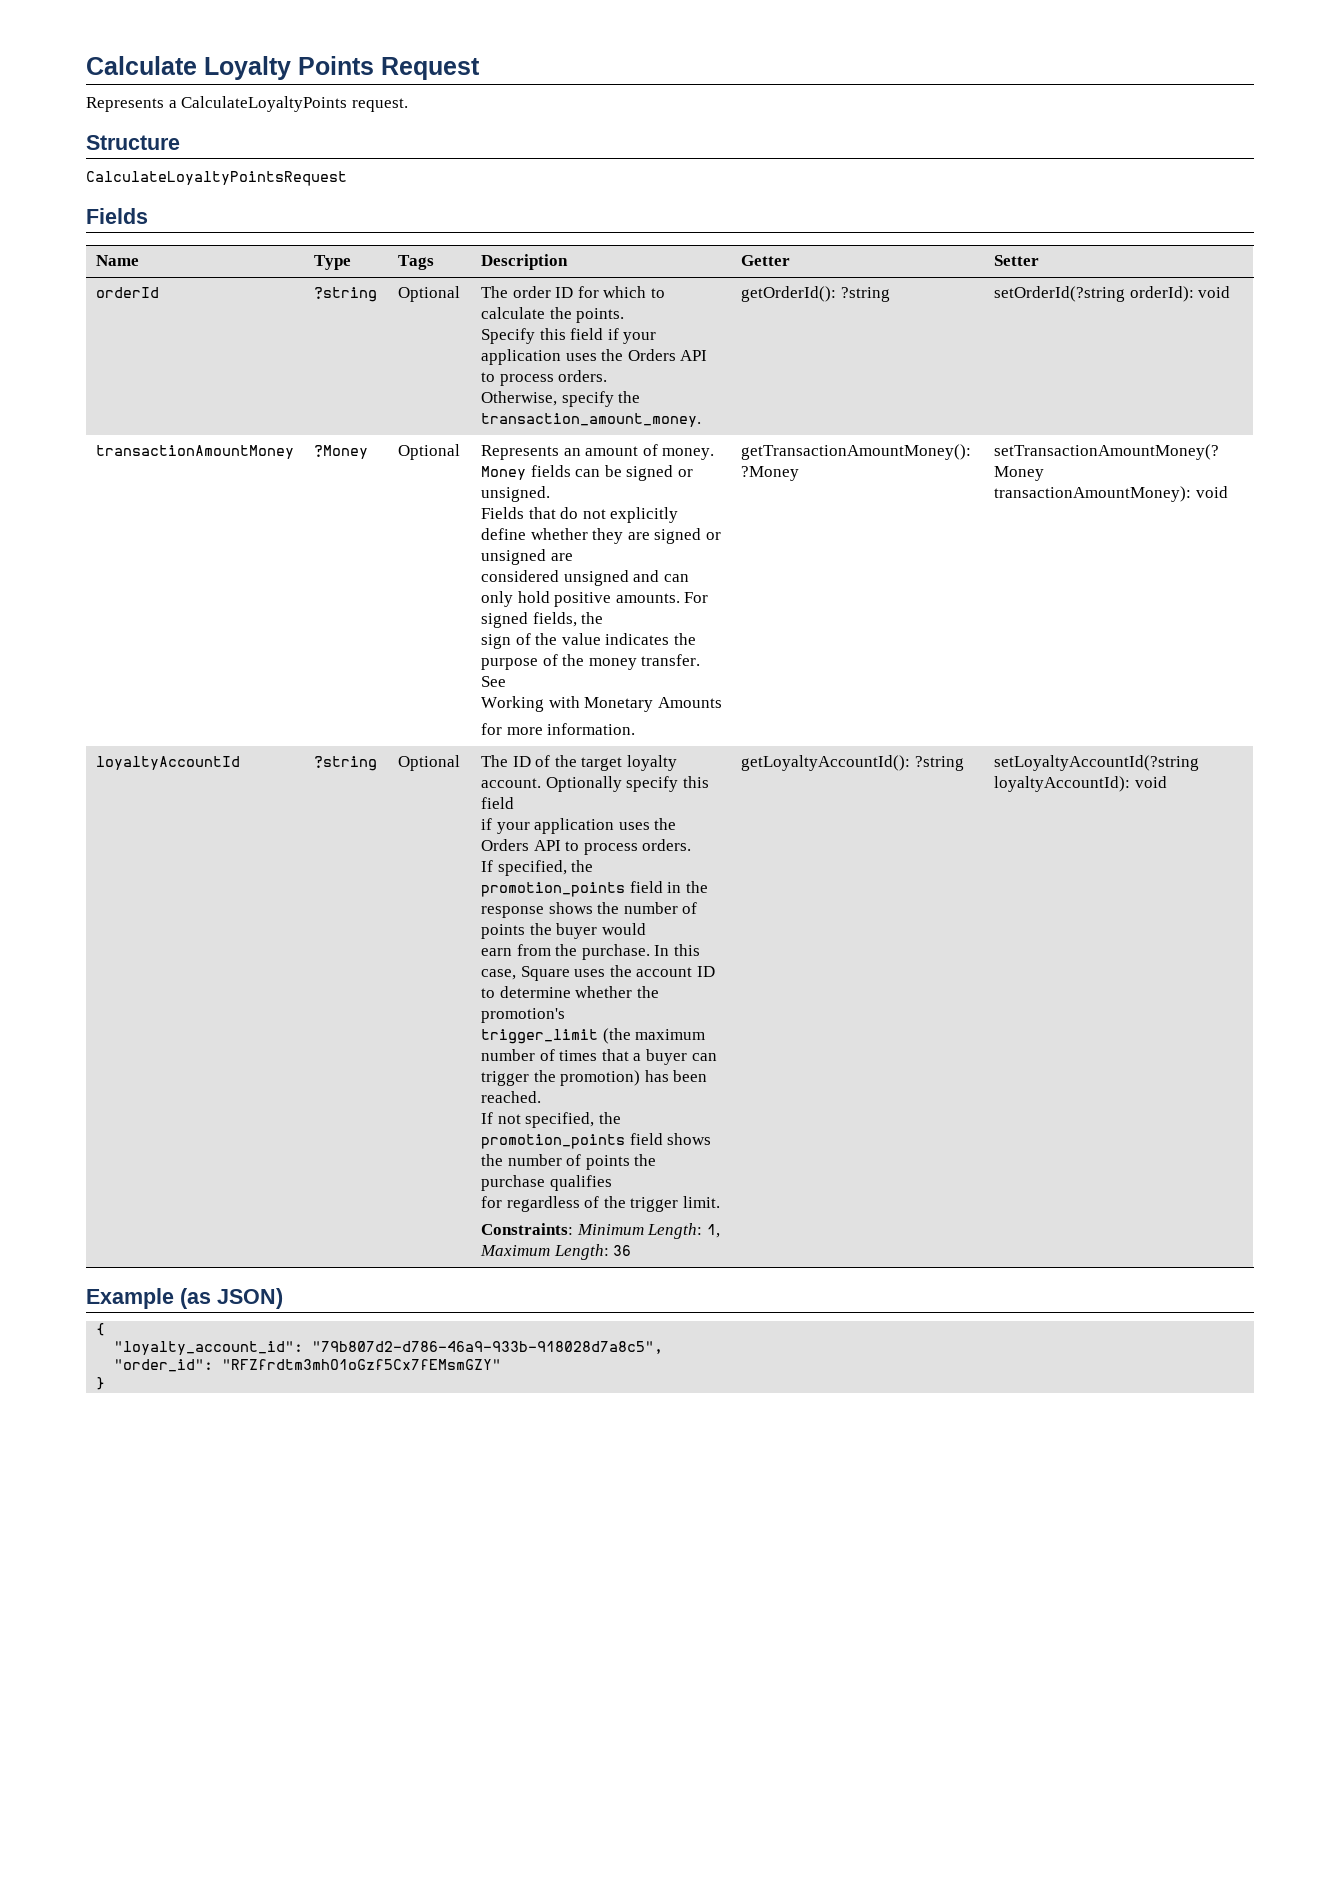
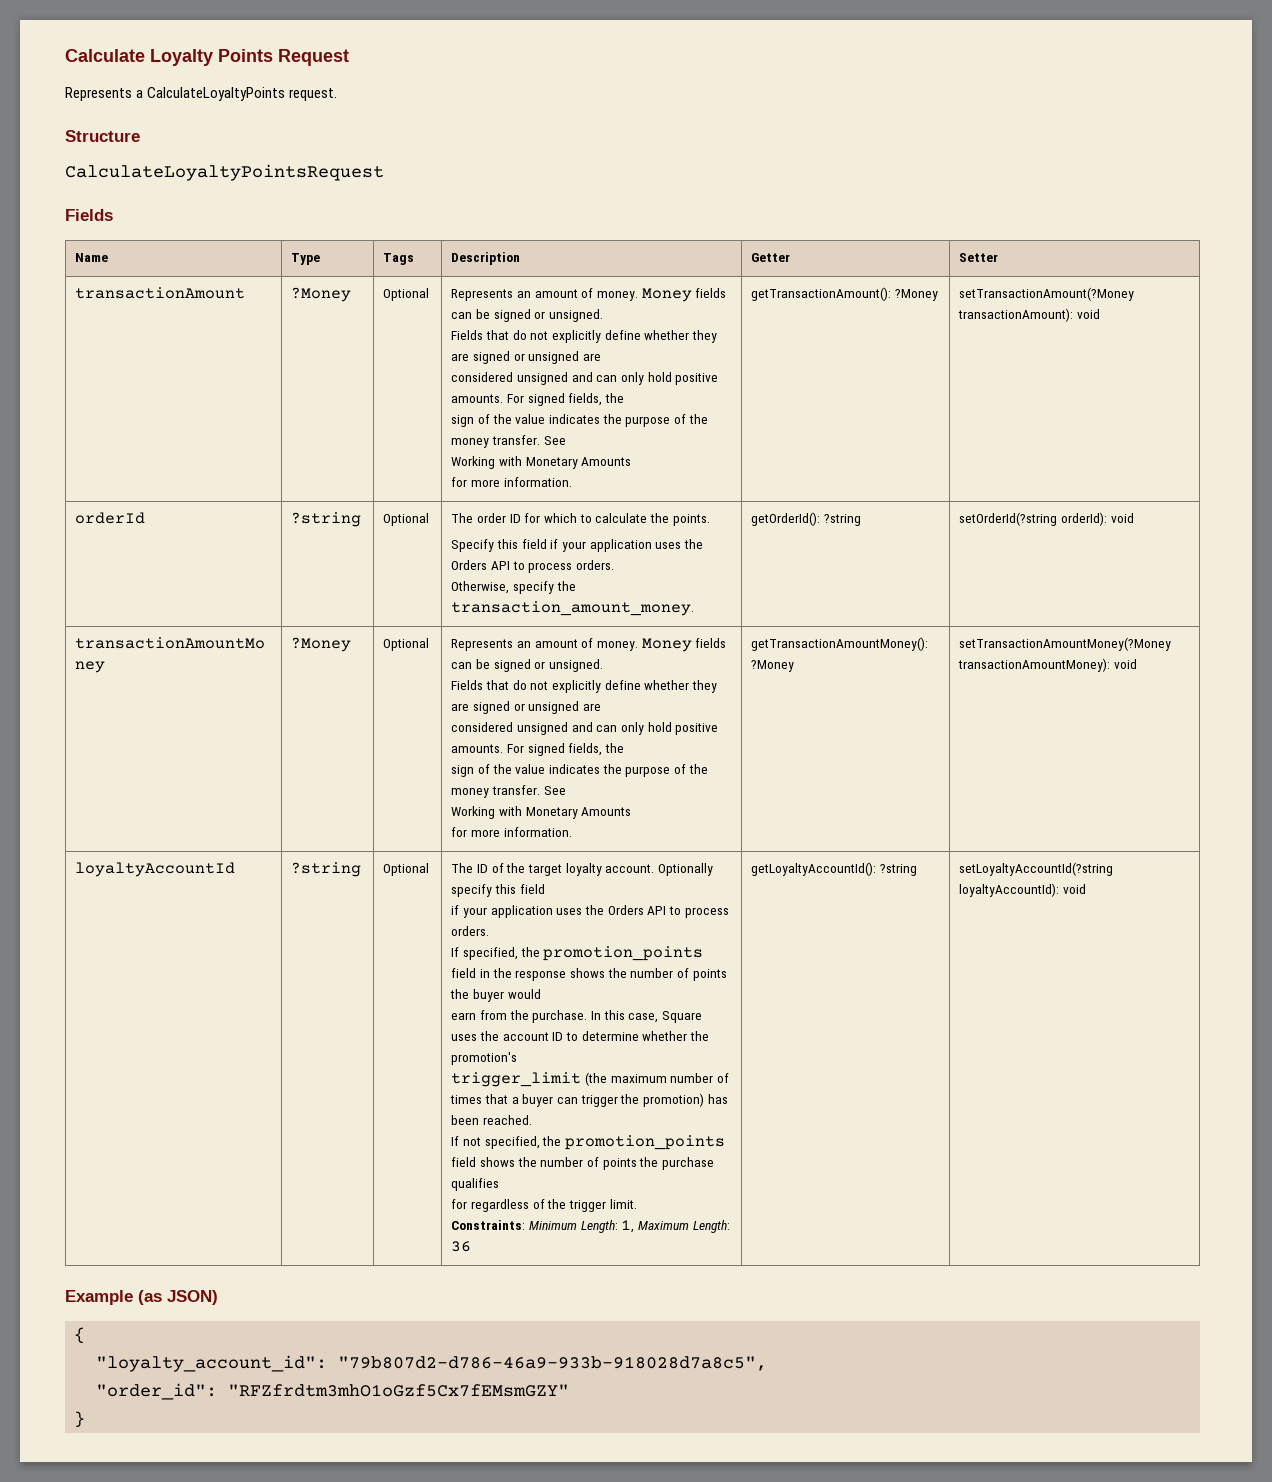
+ transactionAmount | ?Money | Optional | Represents an amount of money. Money fields can be signed or unsigned.
+ Fields that do not explicitly define whether they are signed or unsigned are
+ considered unsigned and can only hold positive amounts. For signed fields, the
+ sign of the value indicates the purpose of the money transfer. See
+ Working with Monetary Amounts
+ for more information. | getTransactionAmount(): ?Money | setTransactionAmount(?Money transactionAmount): void

